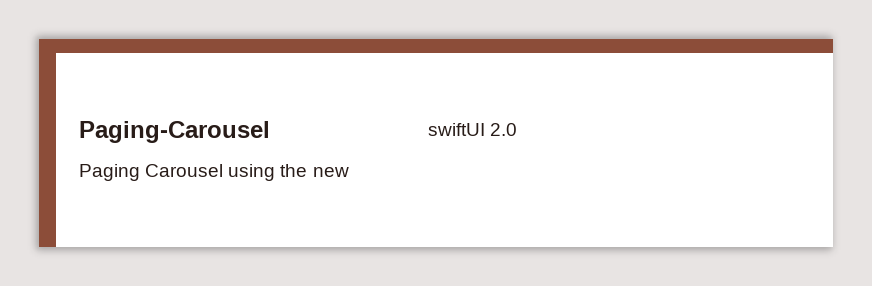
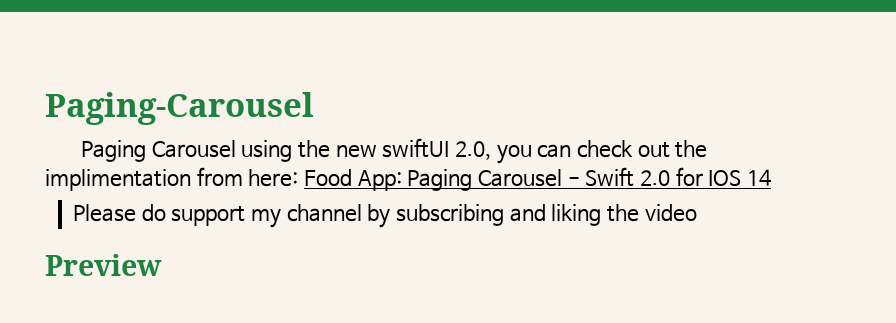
- Paging Carousel using the new swiftUI 2.0
+ Paging Carousel using the new swiftUI 2.0, you can check out the implimentation from here: Food App: Paging Carousel - Swift 2.0 for IOS 14
+ Please do support my channel by subscribing and liking the video
+ Preview

